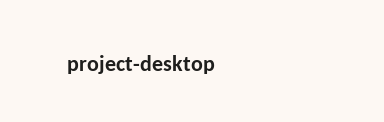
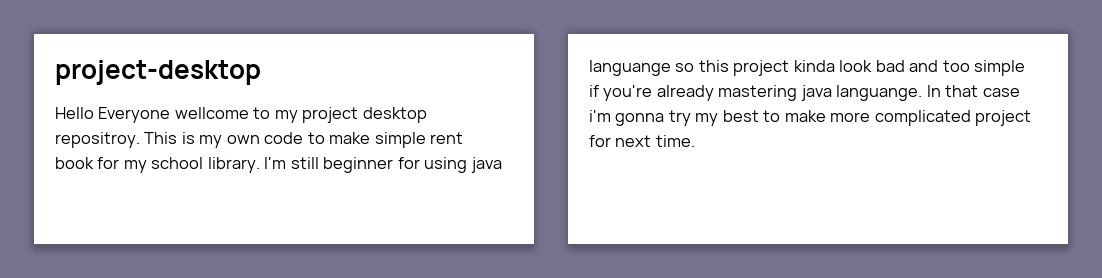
+ Hello Everyone wellcome to my project desktop repositroy. This is my own code to make simple rent book for my school library. I'm still beginner for using java languange so this project kinda look bad and too simple if you're already mastering java languange. In that case i'm gonna try my best to make more complicated project for next time.

